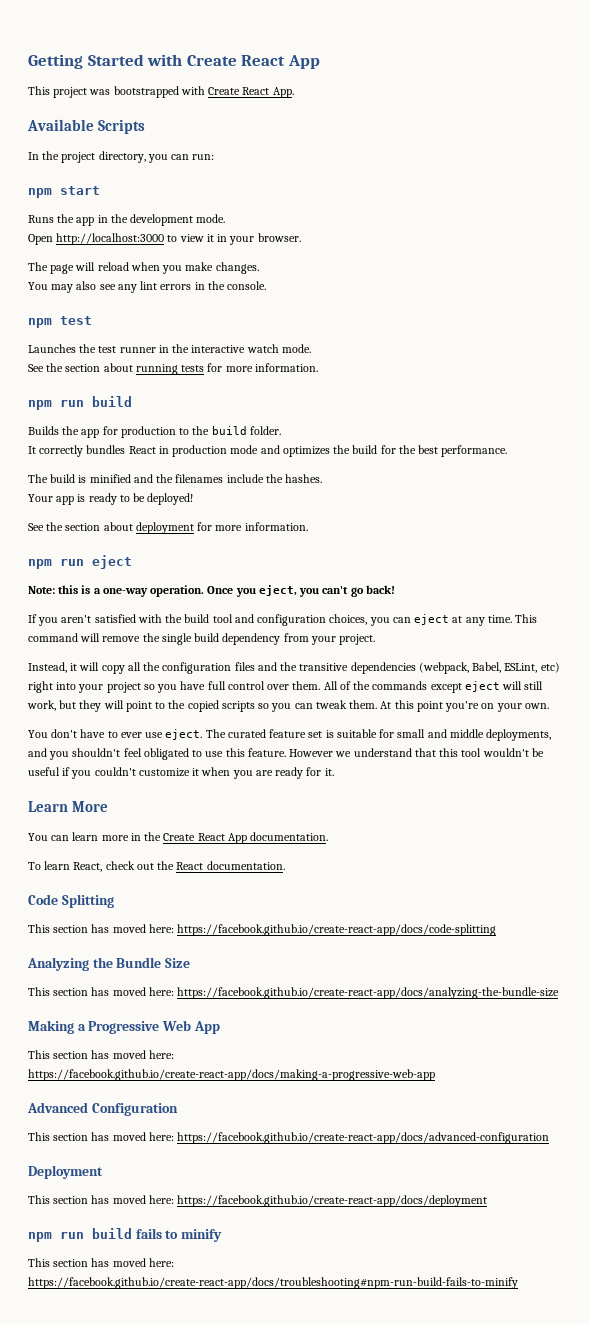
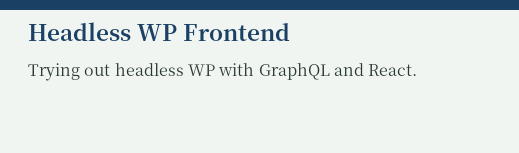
- Getting Started with Create React App
- This project was bootstrapped with Create React App.
- Available Scripts
- In the project directory, you can run:
- npm start
- Runs the app in the development mode.
- Open http://localhost:3000 to view it in your browser.
- The page will reload when you make changes.
- You may also see any lint errors in the console.
- npm test
- Launches the test runner in the interactive watch mode.
- See the section about running tests for more information.
- npm run build
- Builds the app for production to the build folder.
- It correctly bundles React in production mode and optimizes the build for the best performance.
- The build is minified and the filenames include the hashes.
- Your app is ready to be deployed!
- See the section about deployment for more information.
- npm run eject
- Note: this is a one-way operation. Once you eject, you can't go back!
- If you aren't satisfied with the build tool and configuration choices, you can eject at any time. This command will remove the single build dependency from your project.
- Instead, it will copy all the configuration files and the transitive dependencies (webpack, Babel, ESLint, etc) right into your project so you have full control over them. All of the commands except eject will still work, but they will point to the copied scripts so you can tweak them. At this point you're on your own.
- You don't have to ever use eject. The curated feature set is suitable for small and middle deployments, and you shouldn't feel obligated to use this feature. However we understand that this tool wouldn't be useful if you couldn't customize it when you are ready for it.
- Learn More
- You can learn more in the Create React App documentation.
- To learn React, check out the React documentation.
- Code Splitting
- This section has moved here: https://facebook.github.io/create-react-app/docs/code-splitting
- Analyzing the Bundle Size
- This section has moved here: https://facebook.github.io/create-react-app/docs/analyzing-the-bundle-size
- Making a Progressive Web App
- This section has moved here: https://facebook.github.io/create-react-app/docs/making-a-progressive-web-app
- Advanced Configuration
- This section has moved here: https://facebook.github.io/create-react-app/docs/advanced-configuration
- Deployment
- This section has moved here: https://facebook.github.io/create-react-app/docs/deployment
- npm run build fails to minify
- This section has moved here: https://facebook.github.io/create-react-app/docs/troubleshooting#npm-run-build-fails-to-minify
+ Headless WP Frontend
+ Trying out headless WP with GraphQL and React.

